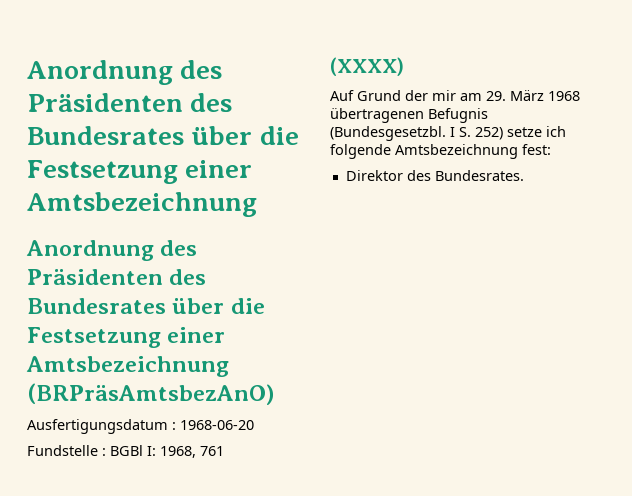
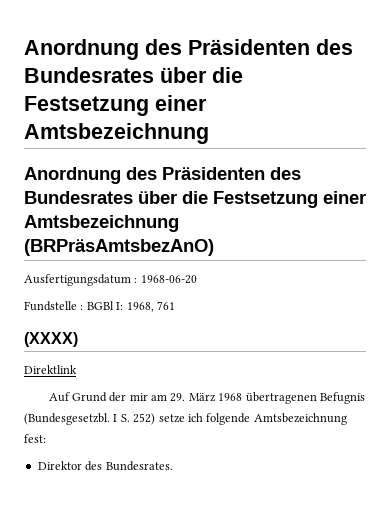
+ Direktlink

